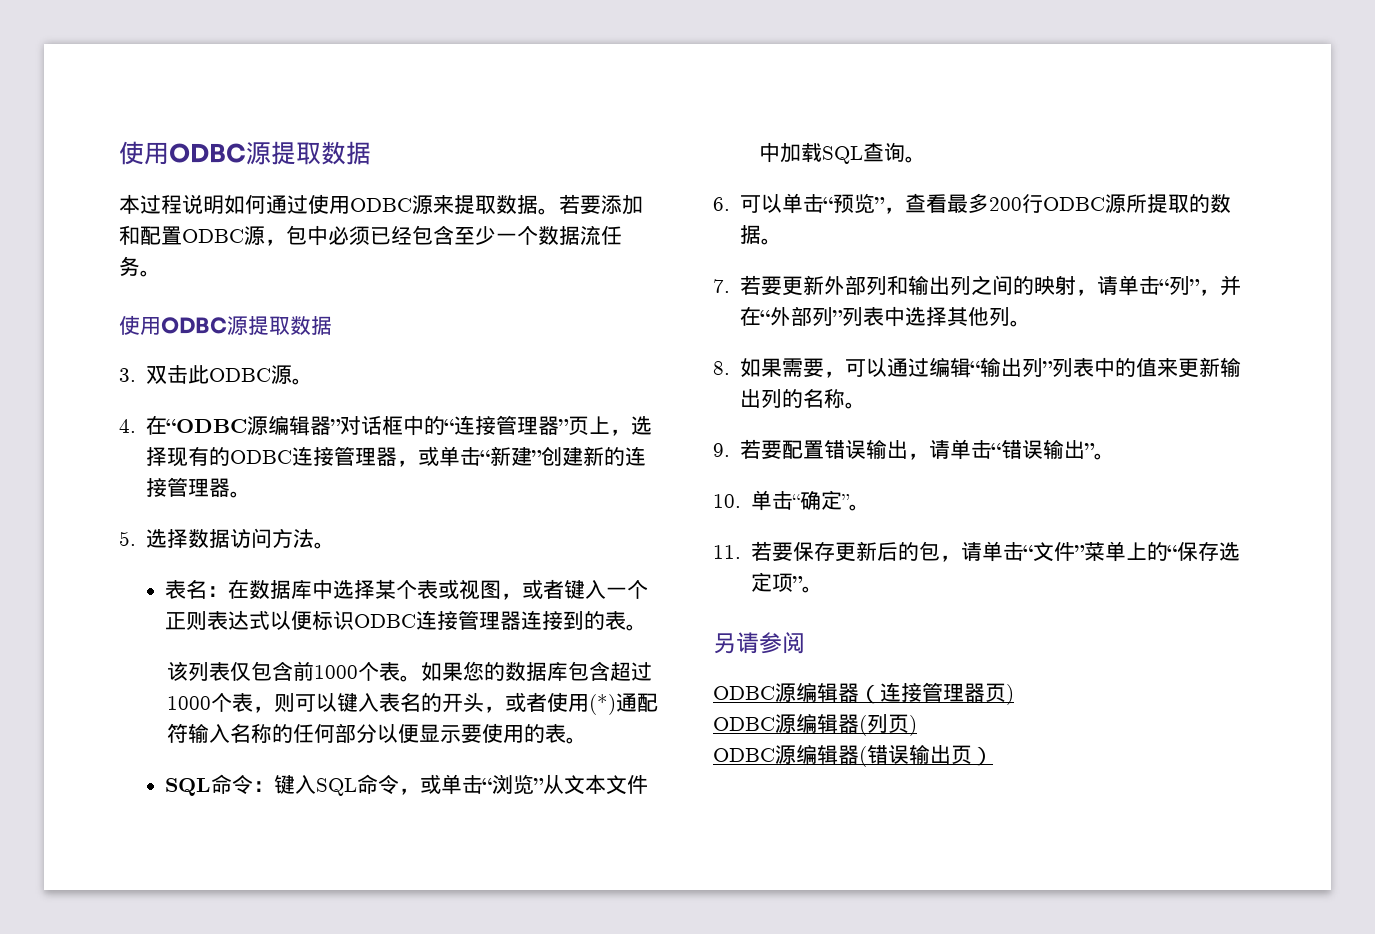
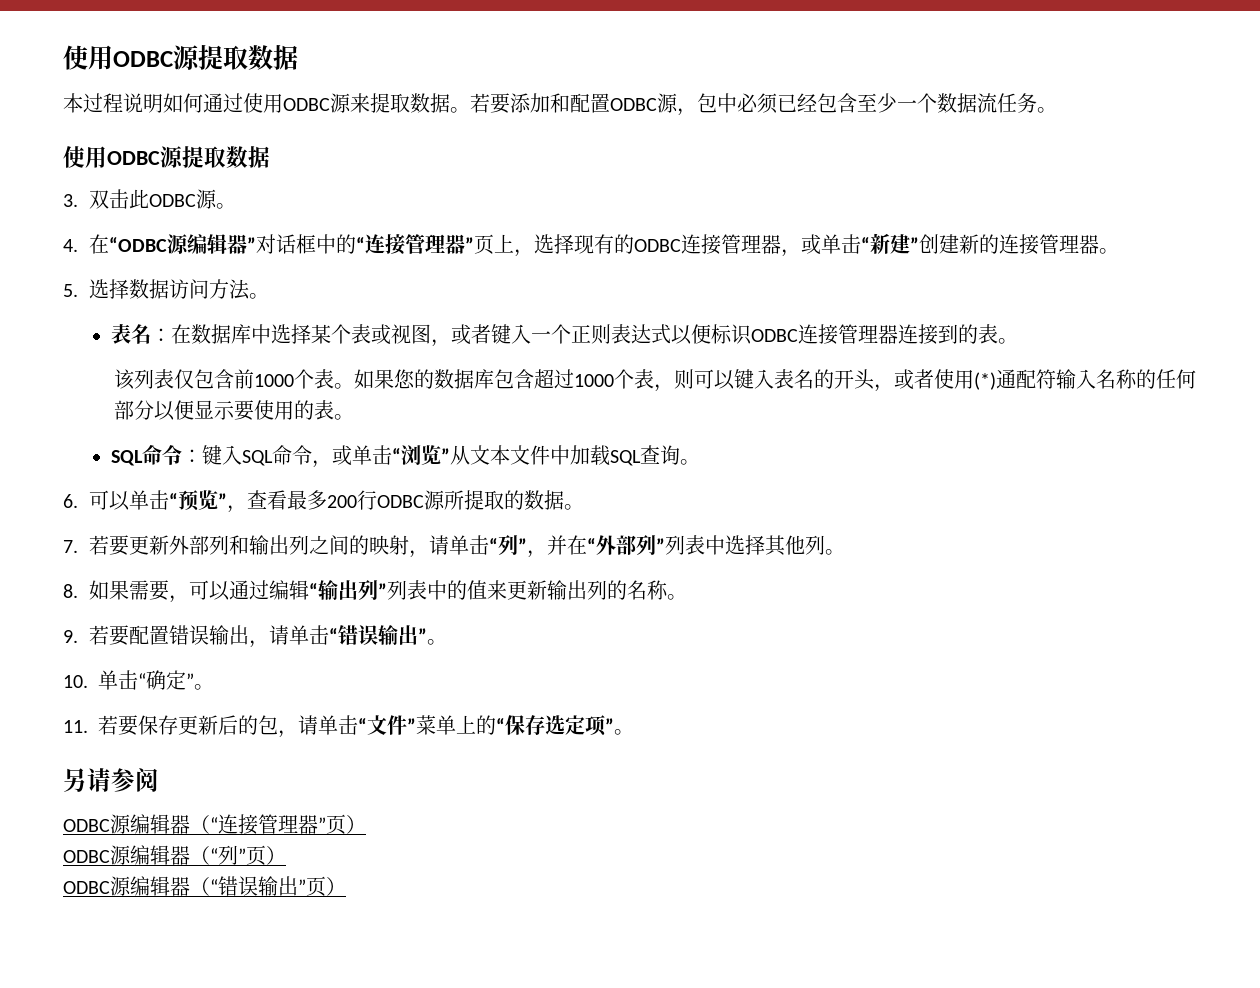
- ODBC源编辑器（连接管理器页)
- ODBC源编辑器(列页)
- ODBC源编辑器(错误输出页）
+ ODBC源编辑器（“连接管理器”页）
+ ODBC源编辑器（“列”页）
+ ODBC源编辑器（“错误输出”页）

